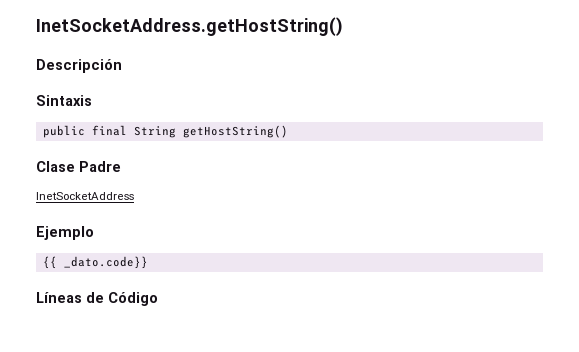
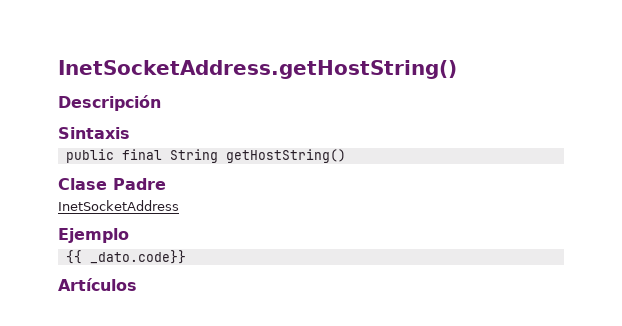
- Líneas de Código
+ Artículos

